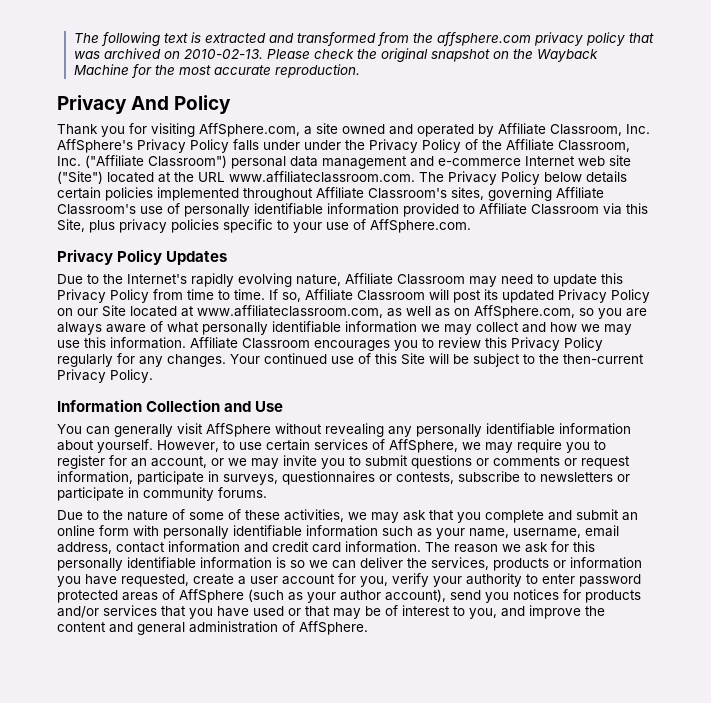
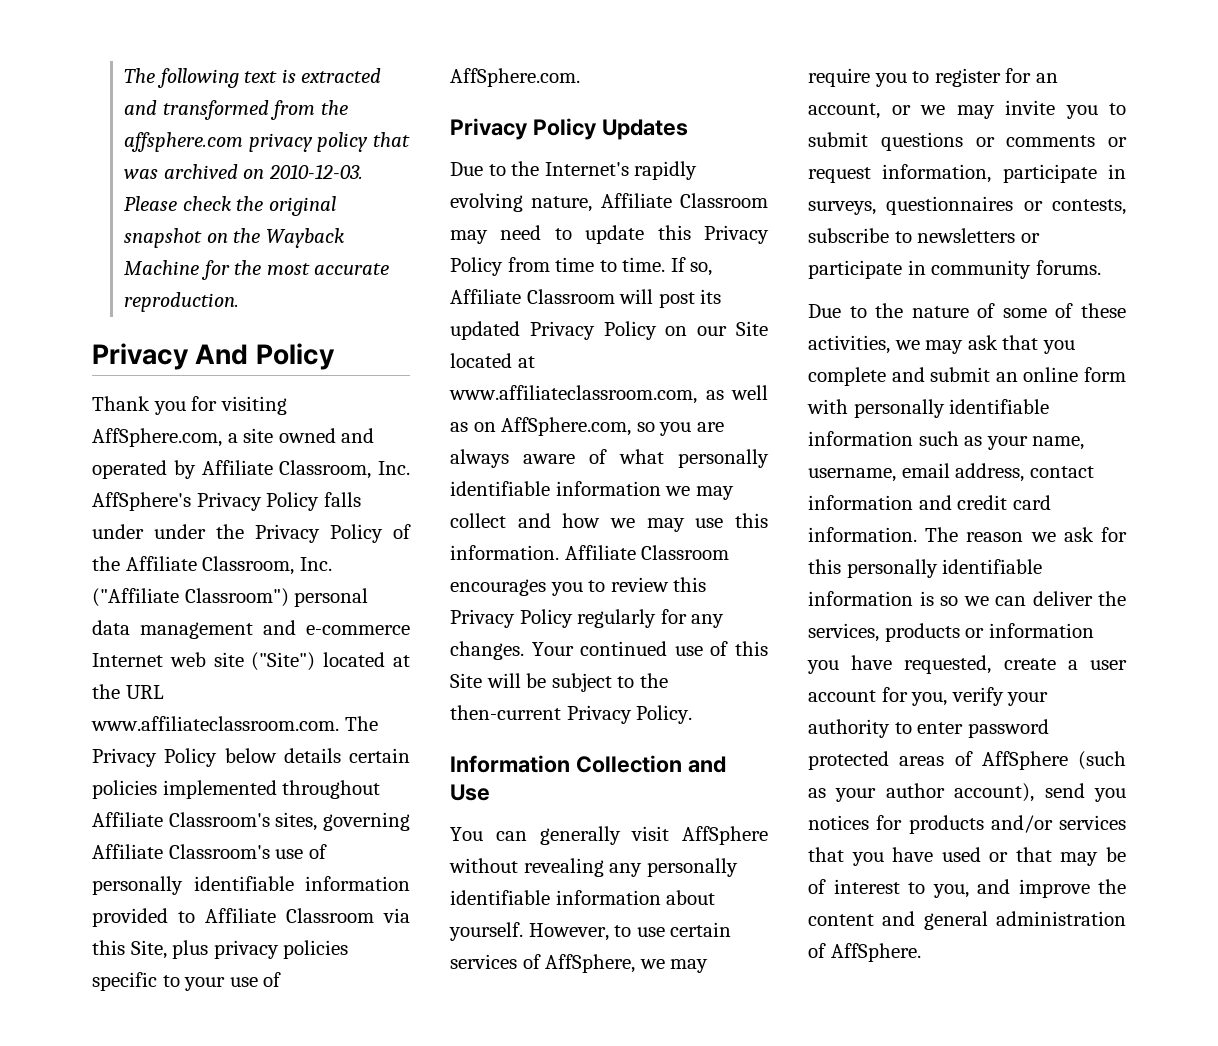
- The following text is extracted and transformed from the affsphere.com privacy policy that was archived on 2010-02-13.
+ The following text is extracted and transformed from the affsphere.com privacy policy that was archived on 2010-12-03.

